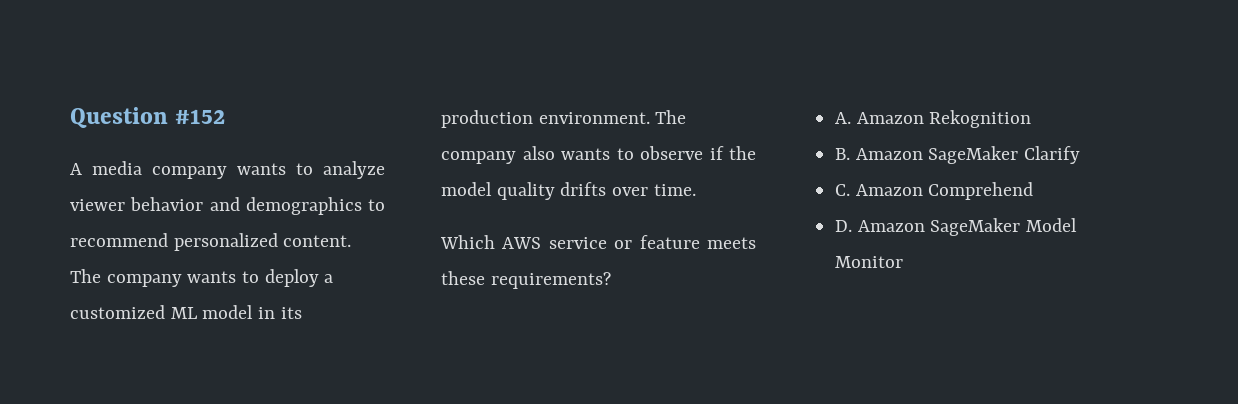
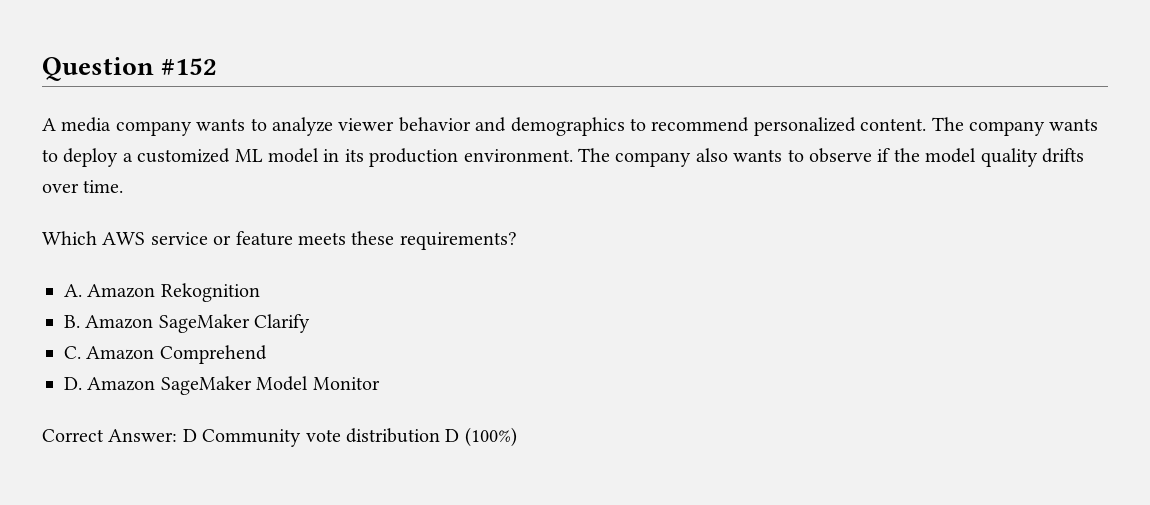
+ Correct Answer: D Community vote distribution D (100%)

